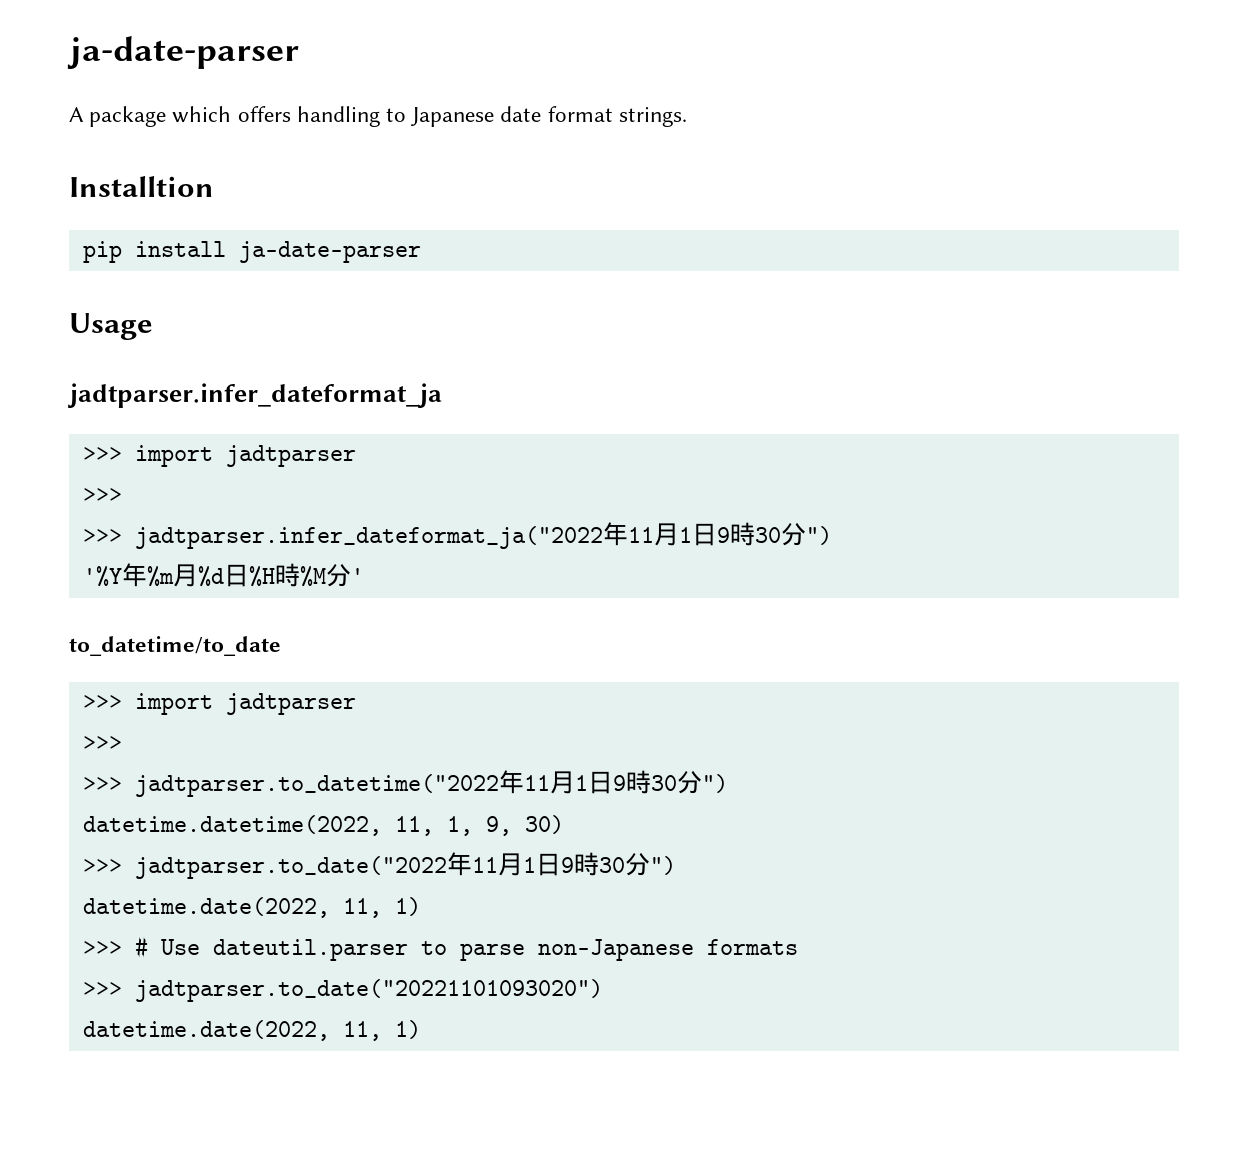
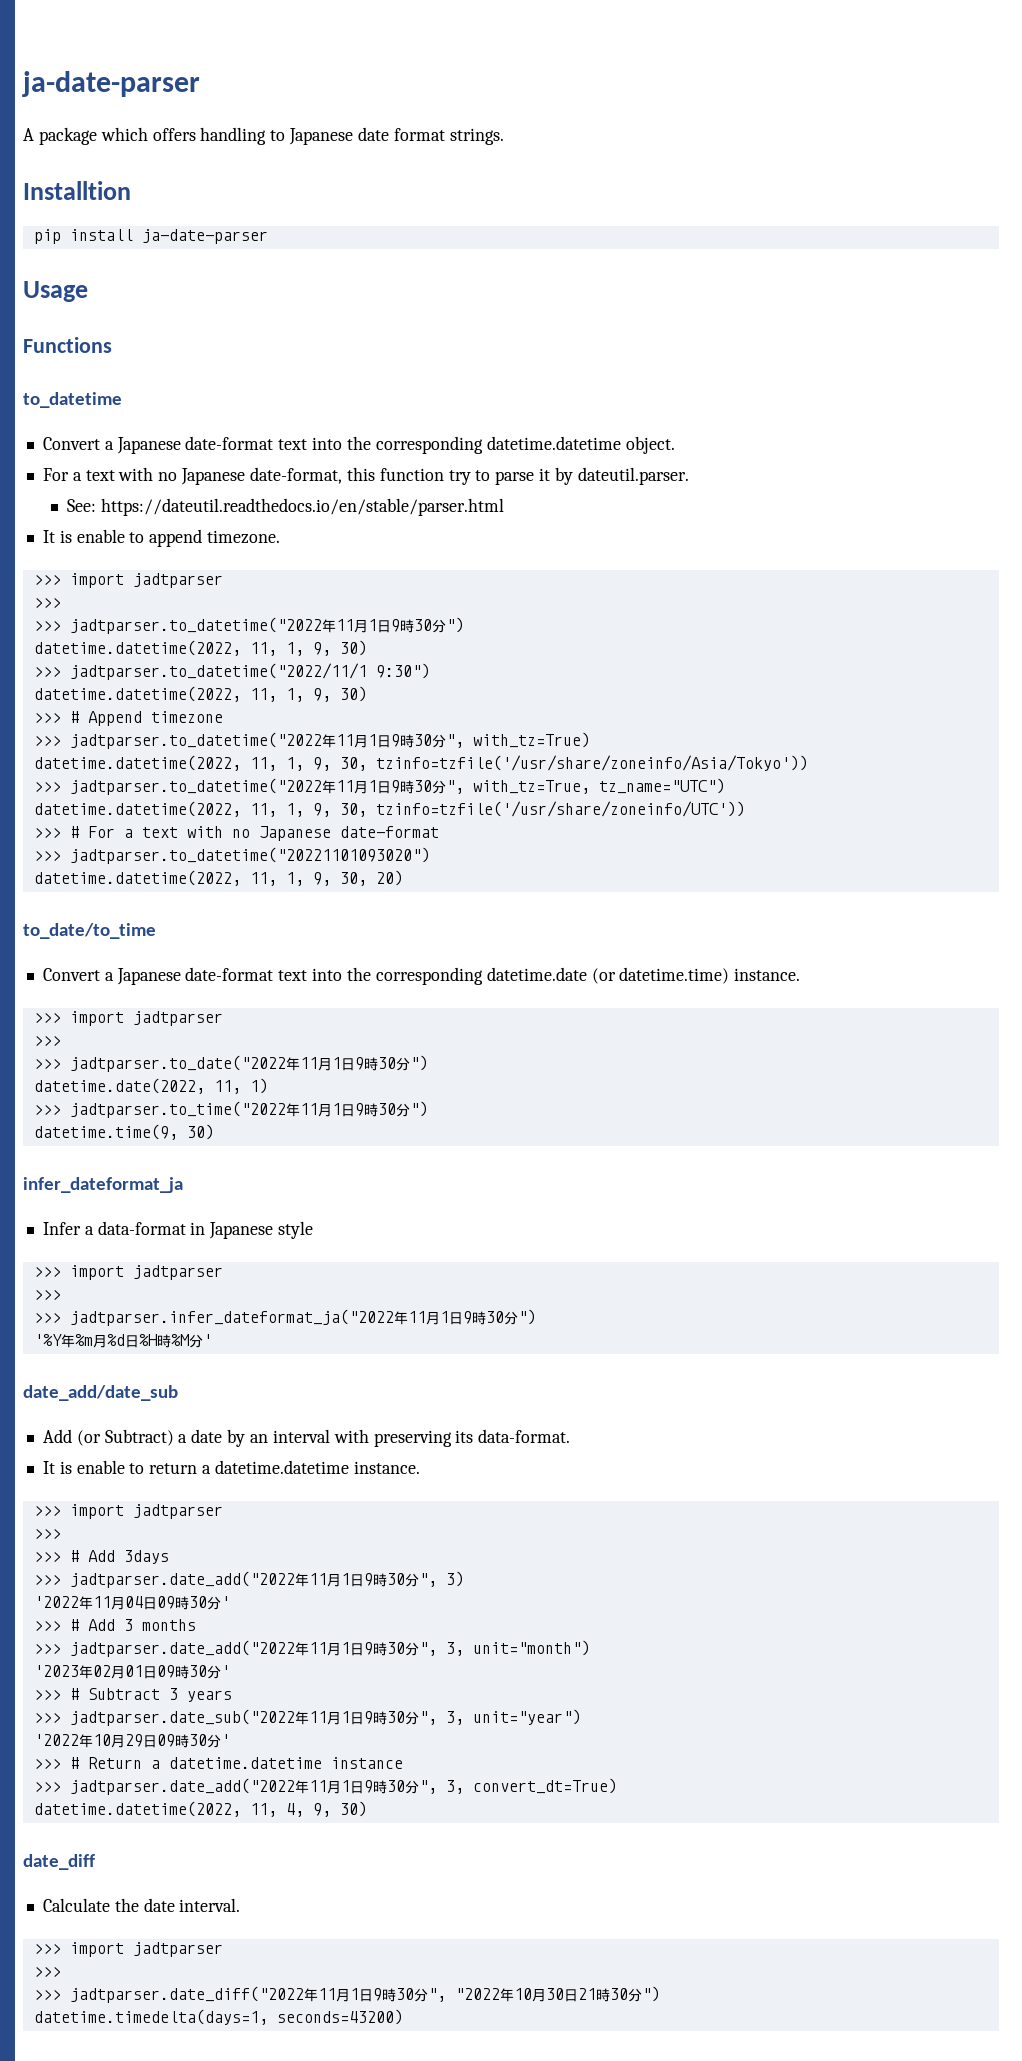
- jadtparser.infer_dateformat_ja
+ Functions
+ to_datetime
+ Convert a Japanese date-format text into the corresponding datetime.datetime object.
+ For a text with no Japanese date-format, this function try to parse it by dateutil.parser.
+ See: https://dateutil.readthedocs.io/en/stable/parser.html
+ It is enable to append timezone.
+ >>> import jadtparser
+ >>>
+ >>> jadtparser.to_datetime("2022年11月1日9時30分")
+ datetime.datetime(2022, 11, 1, 9, 30)
+ >>> jadtparser.to_datetime("2022/11/1 9:30")
+ datetime.datetime(2022, 11, 1, 9, 30)
+ >>> # Append timezone
+ >>> jadtparser.to_datetime("2022年11月1日9時30分", with_tz=True)
+ datetime.datetime(2022, 11, 1, 9, 30, tzinfo=tzfile('/usr/share/zoneinfo/Asia/Tokyo'))
+ >>> jadtparser.to_datetime("2022年11月1日9時30分", with_tz=True, tz_name="UTC")
+ datetime.datetime(2022, 11, 1, 9, 30, tzinfo=tzfile('/usr/share/zoneinfo/UTC'))
+ >>> # For a text with no Japanese date-format
+ >>> jadtparser.to_datetime("20221101093020")
+ datetime.datetime(2022, 11, 1, 9, 30, 20)
+ to_date/to_time
+ Convert a Japanese date-format text into the corresponding datetime.date (or datetime.time) instance.
+ >>> import jadtparser
+ >>>
+ >>> jadtparser.to_date("2022年11月1日9時30分")
+ datetime.date(2022, 11, 1)
+ >>> jadtparser.to_time("2022年11月1日9時30分")
+ datetime.time(9, 30)
+ infer_dateformat_ja
+ Infer a data-format in Japanese style
- to_datetime/to_date
+ date_add/date_sub
+ Add (or Subtract) a date by an interval with preserving its data-format.
+ It is enable to return a datetime.datetime instance.
  >>> import jadtparser
  >>>
- >>> jadtparser.to_datetime("2022年11月1日9時30分")
- datetime.datetime(2022, 11, 1, 9, 30)
- >>> jadtparser.to_date("2022年11月1日9時30分")
- datetime.date(2022, 11, 1)
- >>> # Use dateutil.parser to parse non-Japanese formats
- >>> jadtparser.to_date("20221101093020")
- datetime.date(2022, 11, 1)
+ >>> # Add 3days
+ >>> jadtparser.date_add("2022年11月1日9時30分", 3)
+ '2022年11月04日09時30分'
+ >>> # Add 3 months
+ >>> jadtparser.date_add("2022年11月1日9時30分", 3, unit="month")
+ '2023年02月01日09時30分'
+ >>> # Subtract 3 years
+ >>> jadtparser.date_sub("2022年11月1日9時30分", 3, unit="year")
+ '2022年10月29日09時30分'
+ >>> # Return a datetime.datetime instance
+ >>> jadtparser.date_add("2022年11月1日9時30分", 3, convert_dt=True)
+ datetime.datetime(2022, 11, 4, 9, 30)
+ date_diff
+ Calculate the date interval.
+ >>> import jadtparser
+ >>>
+ >>> jadtparser.date_diff("2022年11月1日9時30分", "2022年10月30日21時30分")
+ datetime.timedelta(days=1, seconds=43200)

